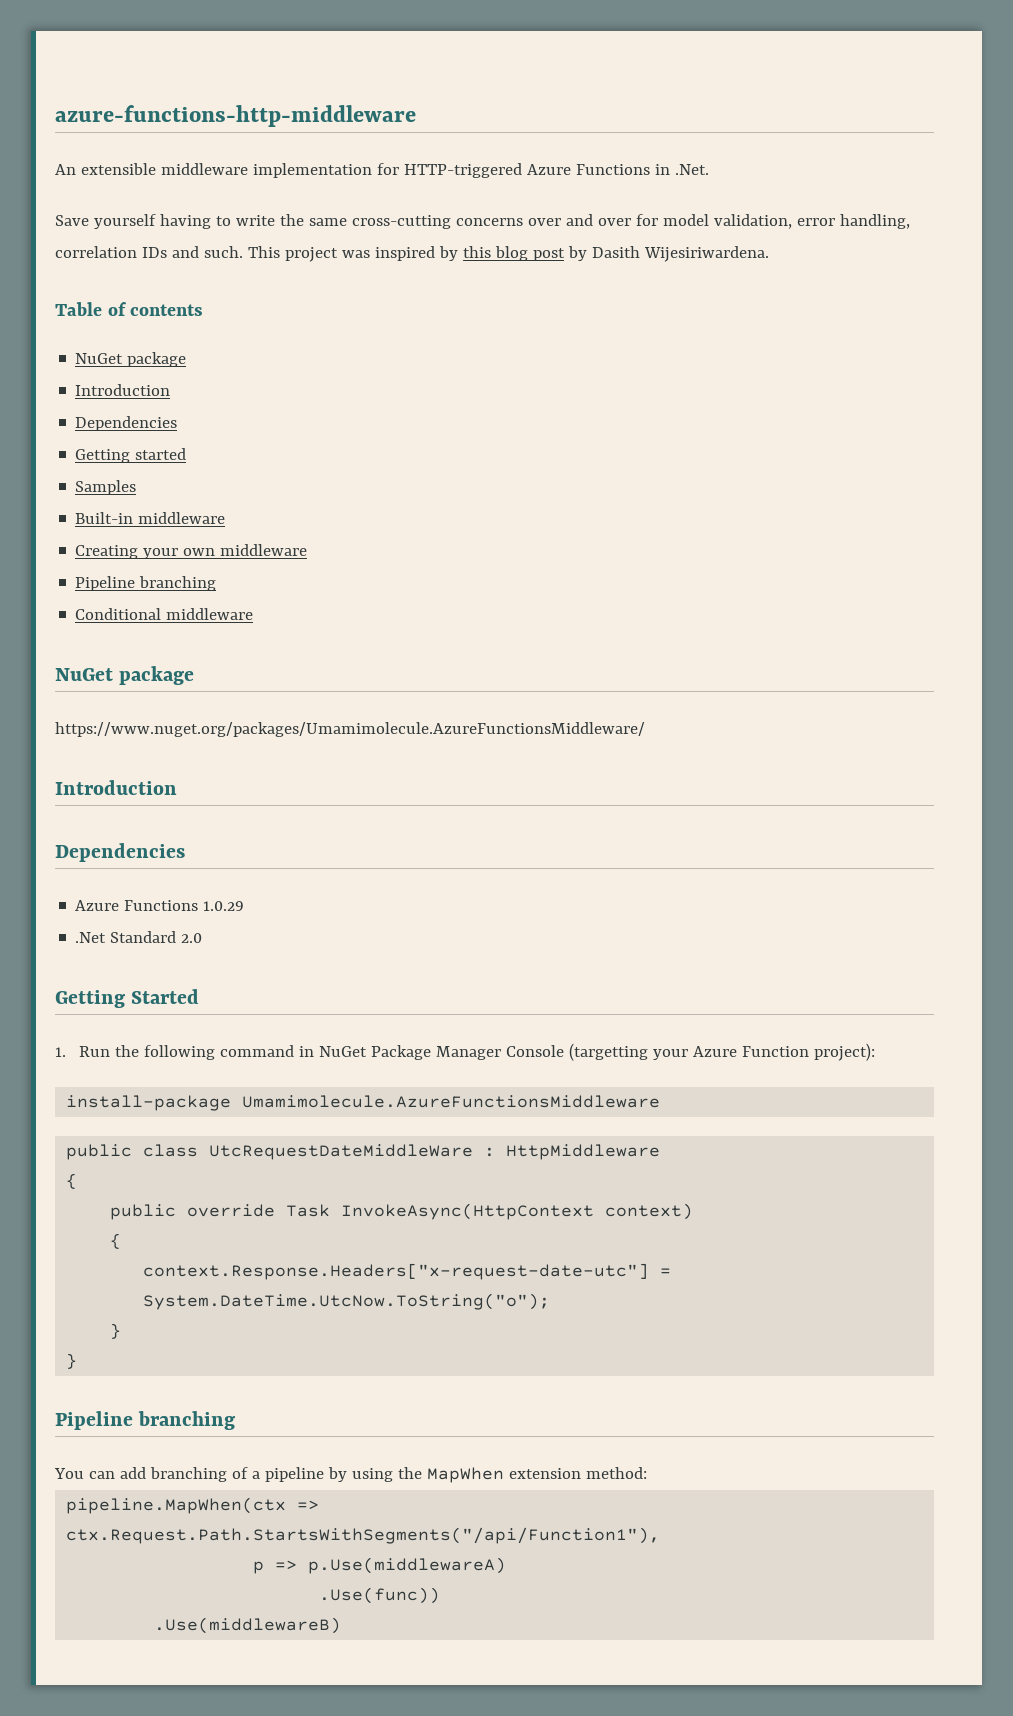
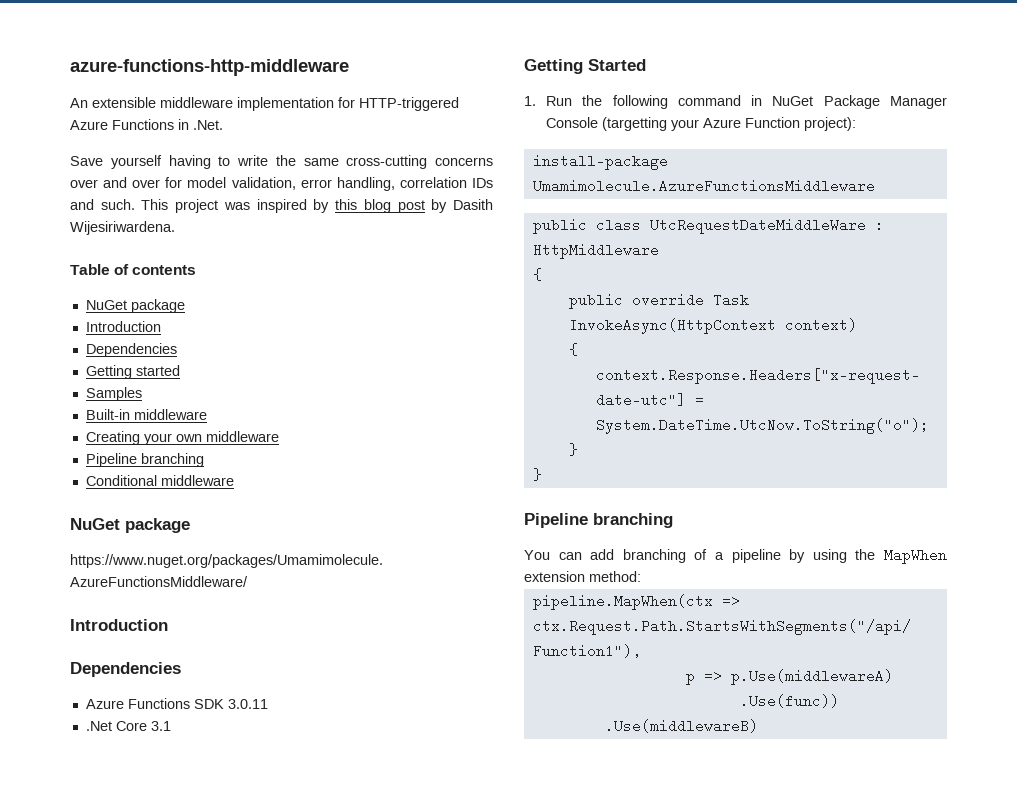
- Azure Functions 1.0.29
+ Azure Functions SDK 3.0.11
- .Net Standard 2.0
+ .Net Core 3.1

